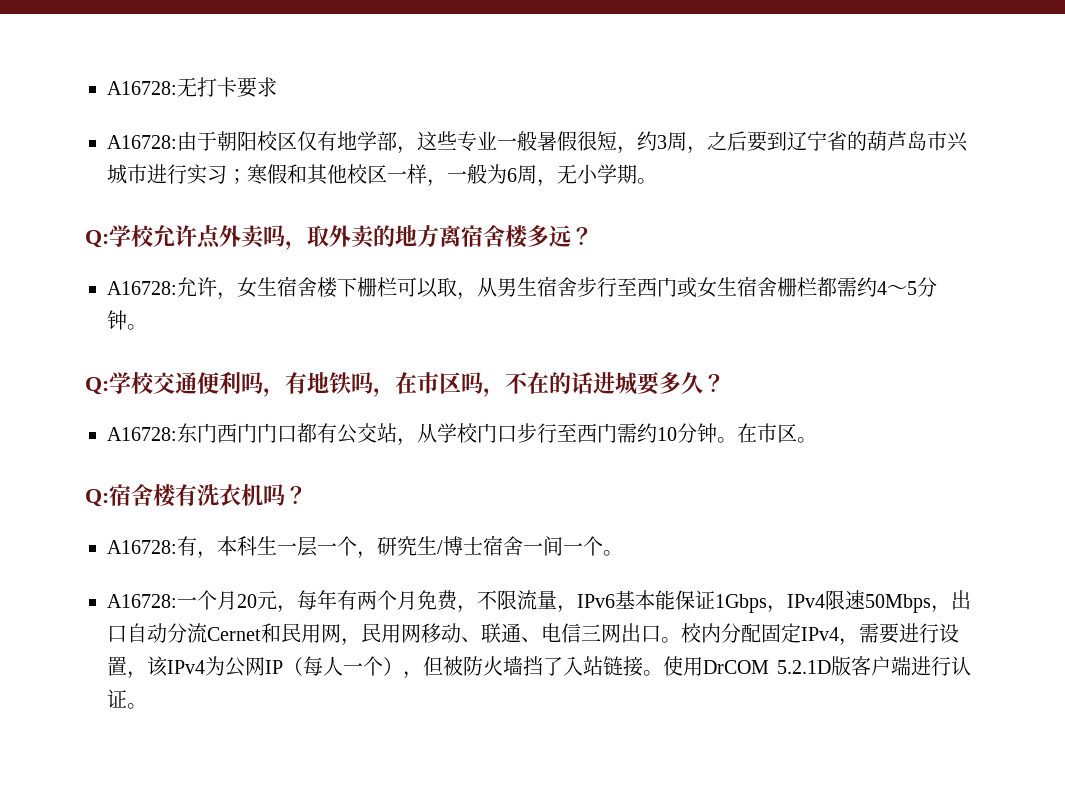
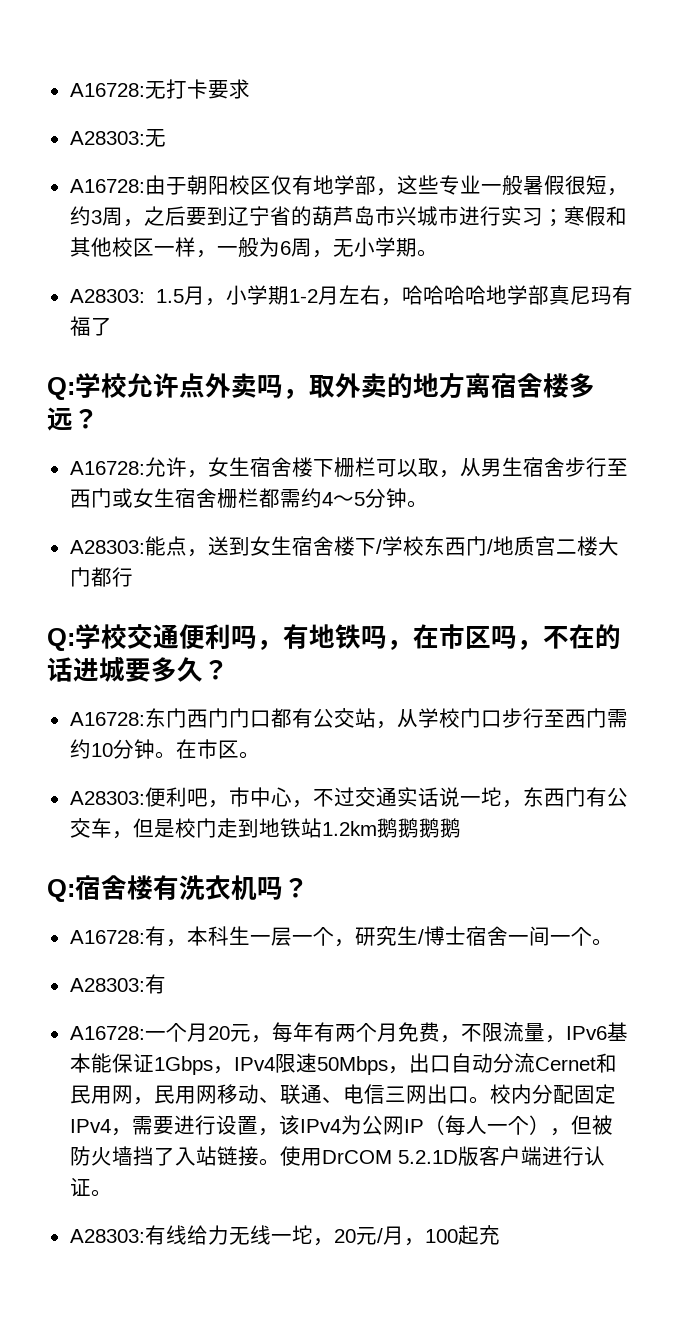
+ A28303:无
+ A28303: 1.5月，小学期1-2月左右，哈哈哈哈地学部真尼玛有福了
+ A28303:能点，送到女生宿舍楼下/学校东西门/地质宫二楼大门都行
+ A28303:便利吧，市中心，不过交通实话说一坨，东西门有公交车，但是校门走到地铁站1.2km鹅鹅鹅鹅
  A16728:有，本科生一层一个，研究生/博士宿舍一间一个。
+ A28303:有
+ A28303:有线给力无线一坨，20元/月，100起充

